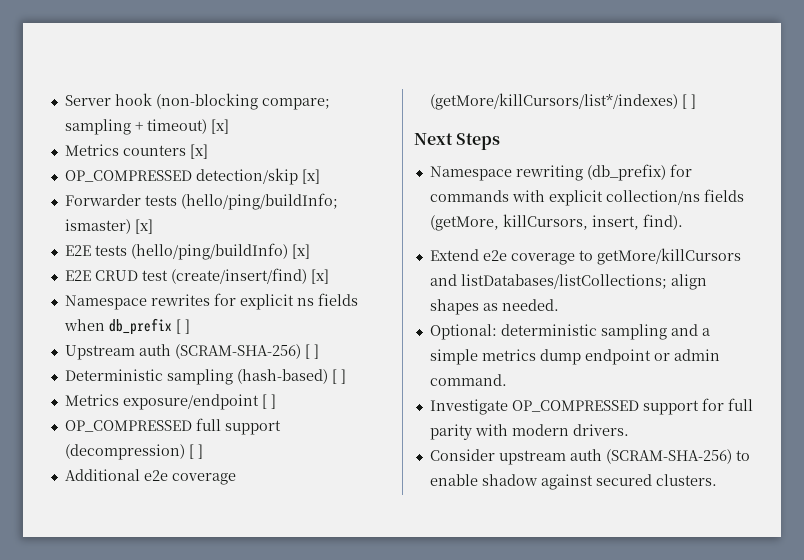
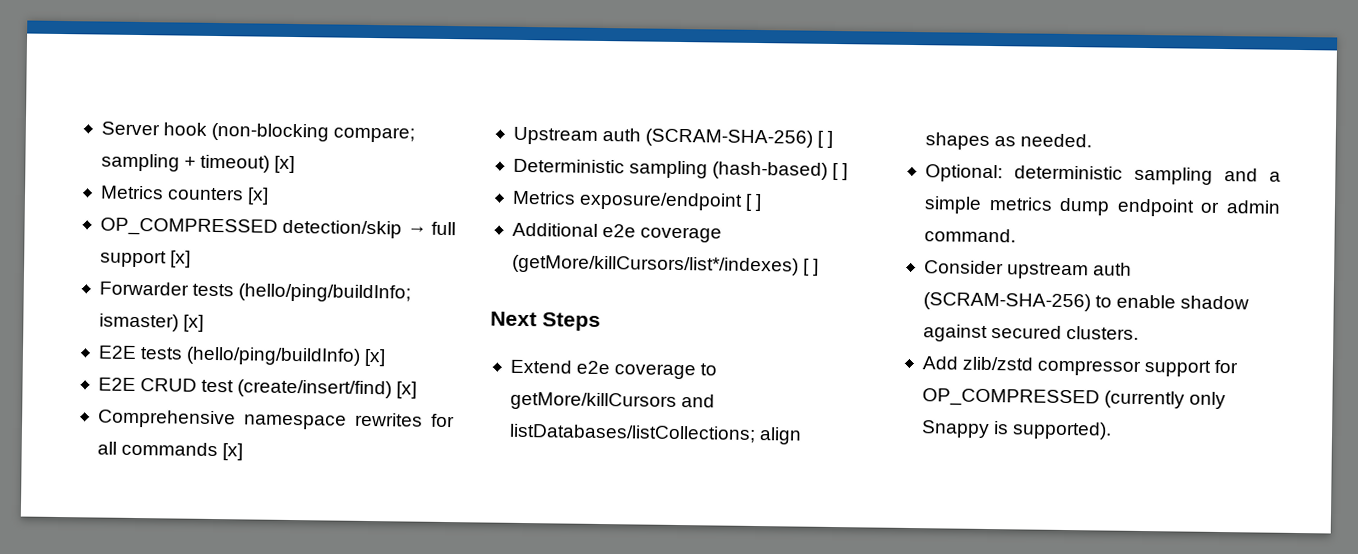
- OP_COMPRESSED detection/skip [x]
+ OP_COMPRESSED detection/skip → full support [x]
- Namespace rewrites for explicit ns fields when db_prefix [ ]
+ Comprehensive namespace rewrites for all commands [x]
- OP_COMPRESSED full support (decompression) [ ]
- Namespace rewriting (db_prefix) for commands with explicit collection/ns fields (getMore, killCursors, insert, find).
- Investigate OP_COMPRESSED support for full parity with modern drivers.
+ Add zlib/zstd compressor support for OP_COMPRESSED (currently only Snappy is supported).

